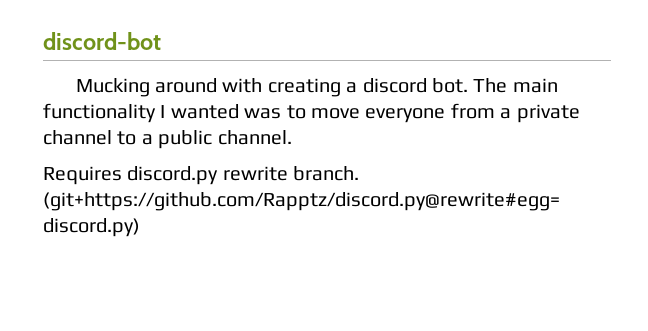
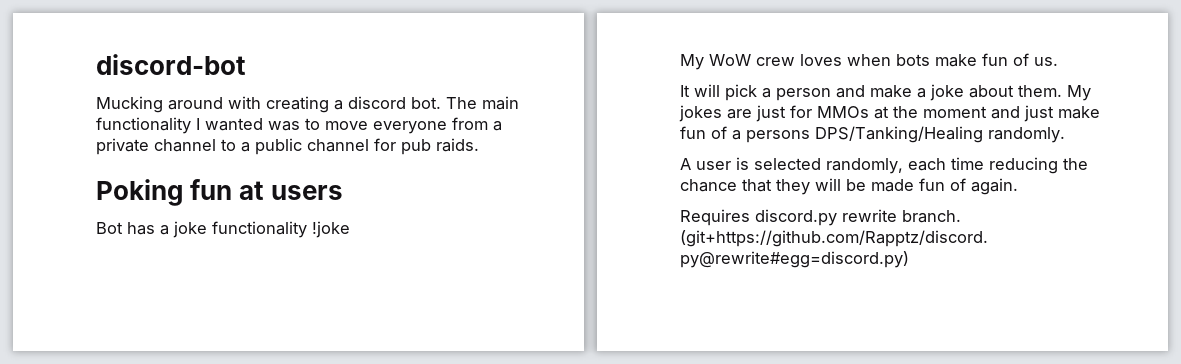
- The main functionality I wanted was to move everyone from a private channel to a public channel.
+ The main functionality I wanted was to move everyone from a private channel to a public channel for pub raids.
+ Poking fun at users
+ Bot has a joke functionality !joke
+ My WoW crew loves when bots make fun of us.
+ It will pick a person and make a joke about them. My jokes are just for MMOs at the moment and just make fun of a persons DPS/Tanking/Healing randomly.
+ A user is selected randomly, each time reducing the chance that they will be made fun of again.

